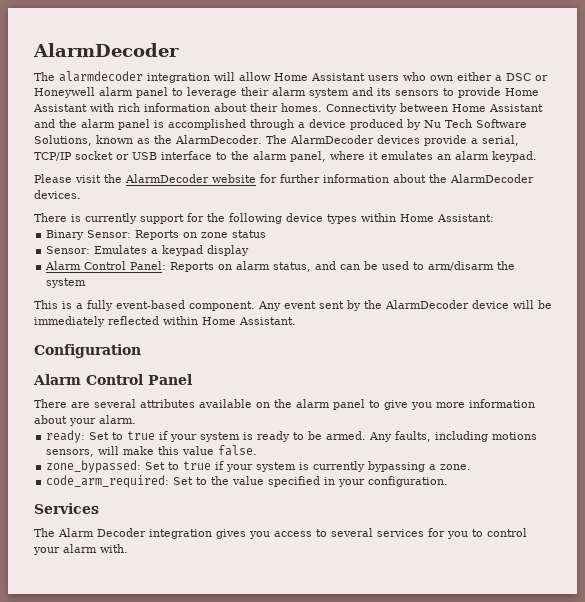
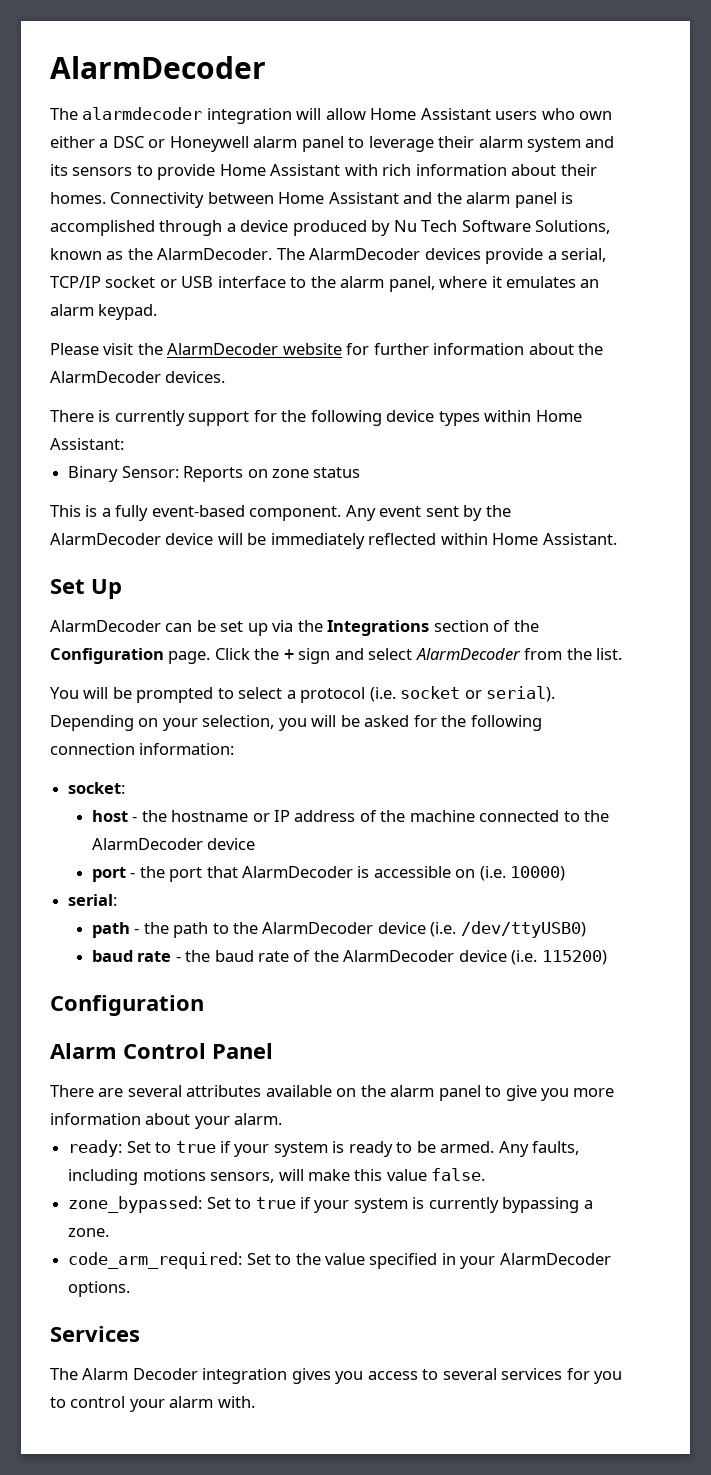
- Sensor: Emulates a keypad display
- Alarm Control Panel: Reports on alarm status, and can be used to arm/disarm the system
+ Set Up
+ AlarmDecoder can be set up via the Integrations section of the Configuration page. Click the + sign and select AlarmDecoder from the list.
+ You will be prompted to select a protocol (i.e. socket or serial). Depending on your selection, you will be asked for the following connection information:
+ socket:
+ host - the hostname or IP address of the machine connected to the AlarmDecoder device
+ port - the port that AlarmDecoder is accessible on (i.e. 10000)
+ serial:
+ path - the path to the AlarmDecoder device (i.e. /dev/ttyUSB0)
+ baud rate - the baud rate of the AlarmDecoder device (i.e. 115200)
- code_arm_required: Set to the value specified in your configuration.
+ code_arm_required: Set to the value specified in your AlarmDecoder options.

